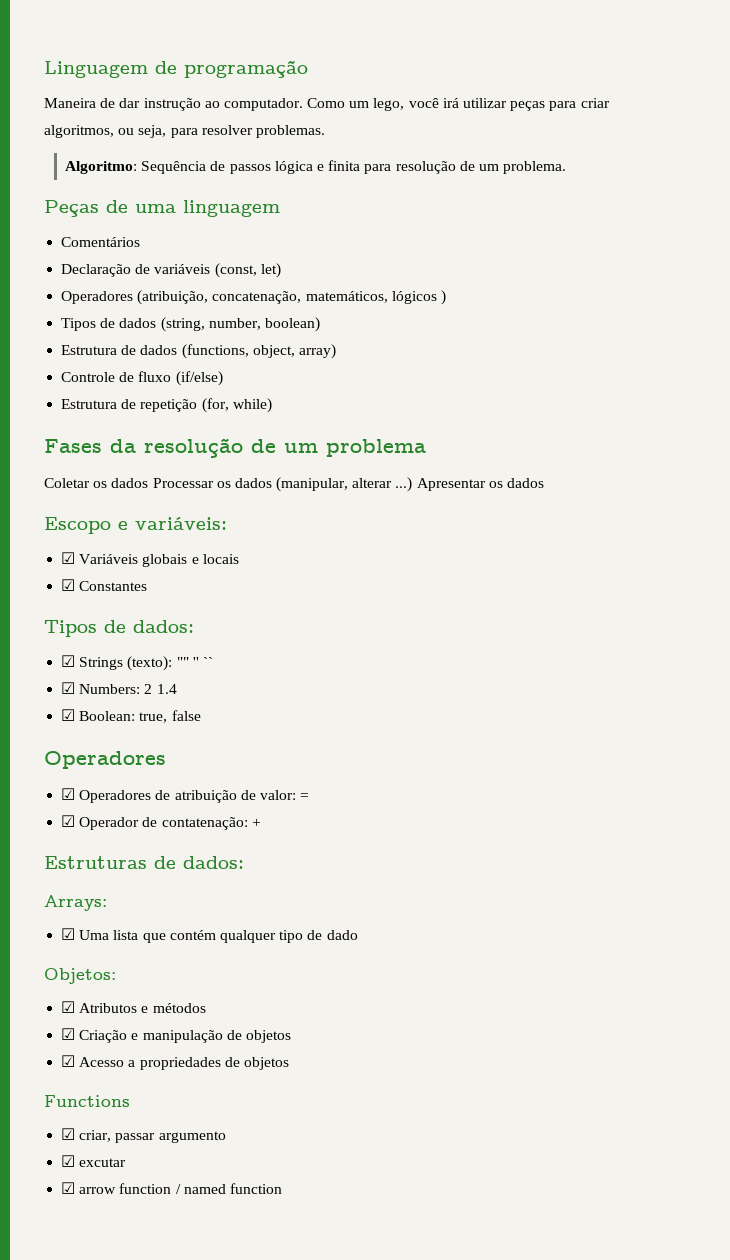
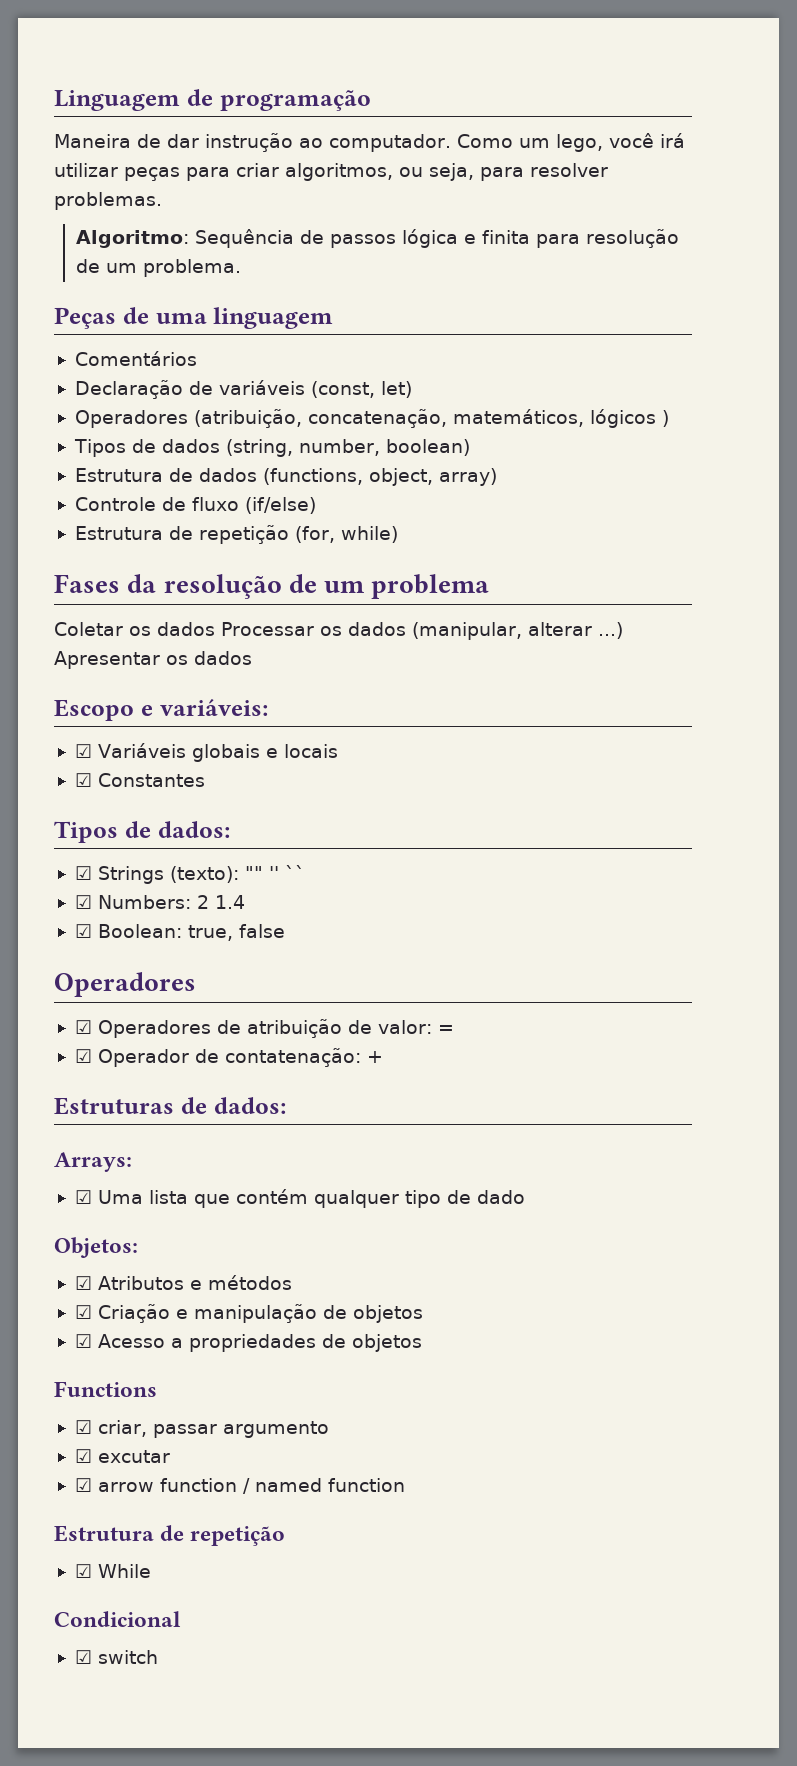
  ☑ arrow function / named function
+ Estrutura de repetição
+ ☑ While
+ Condicional
+ ☑ switch

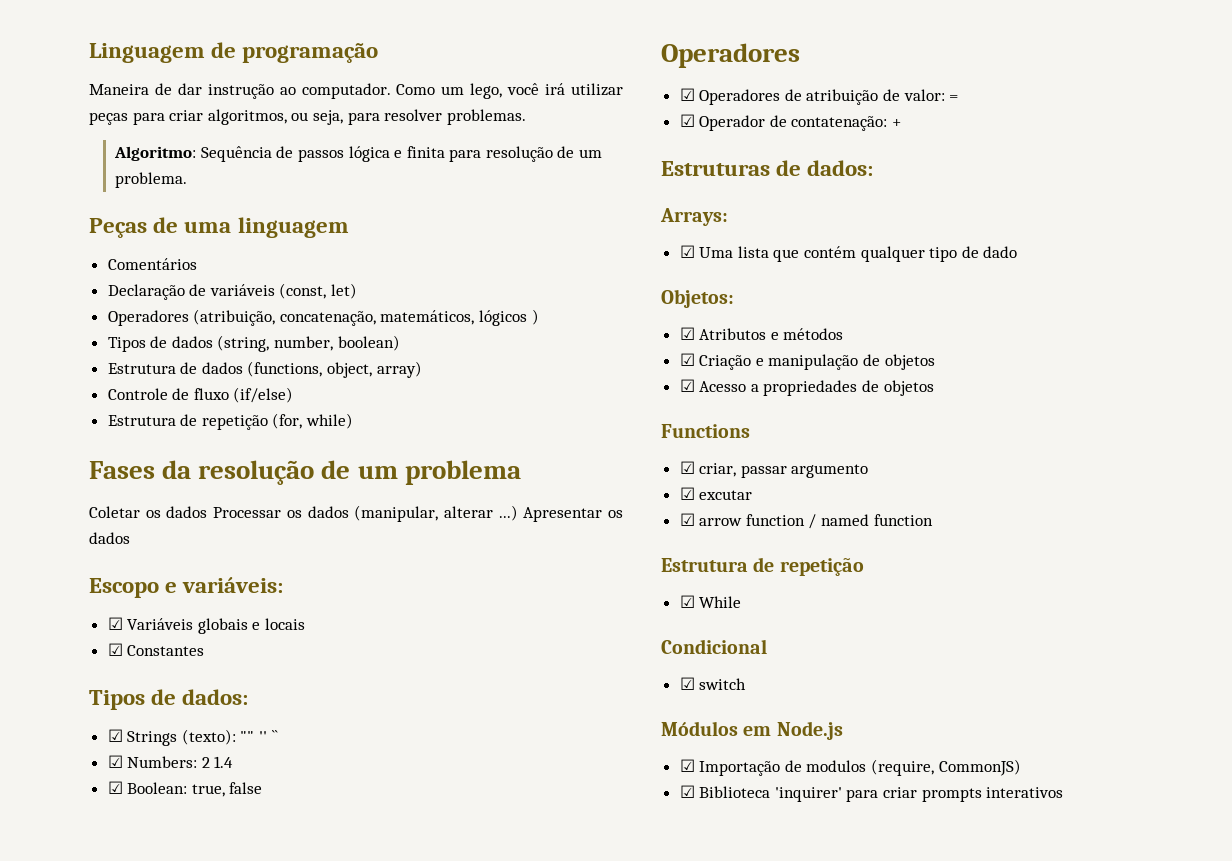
+ Módulos em Node.js
+ ☑ Importação de modulos (require, CommonJS)
+ ☑ Biblioteca 'inquirer' para criar prompts interativos

